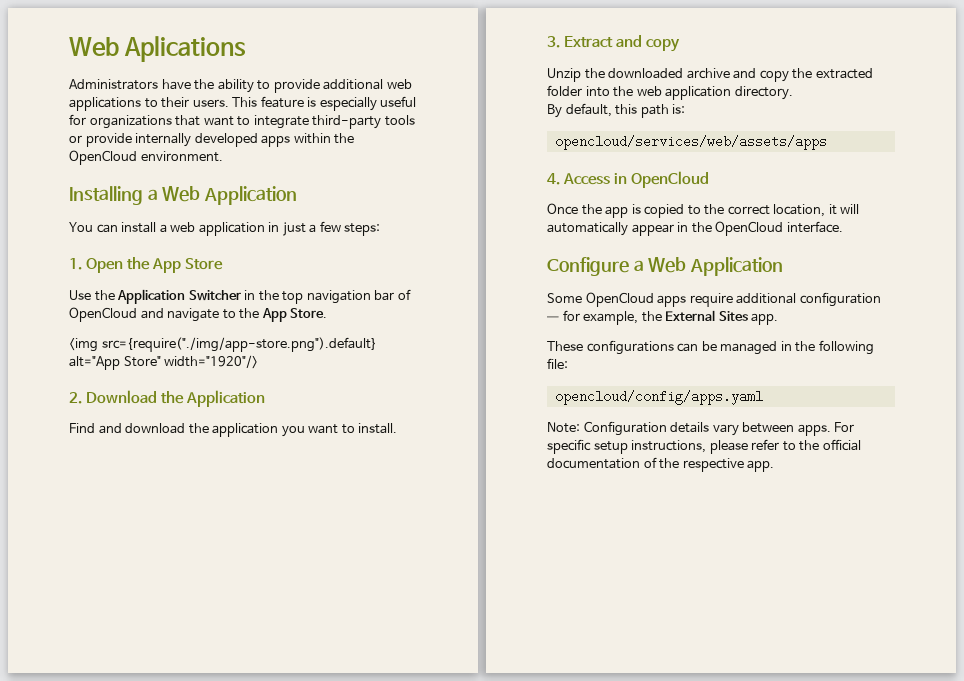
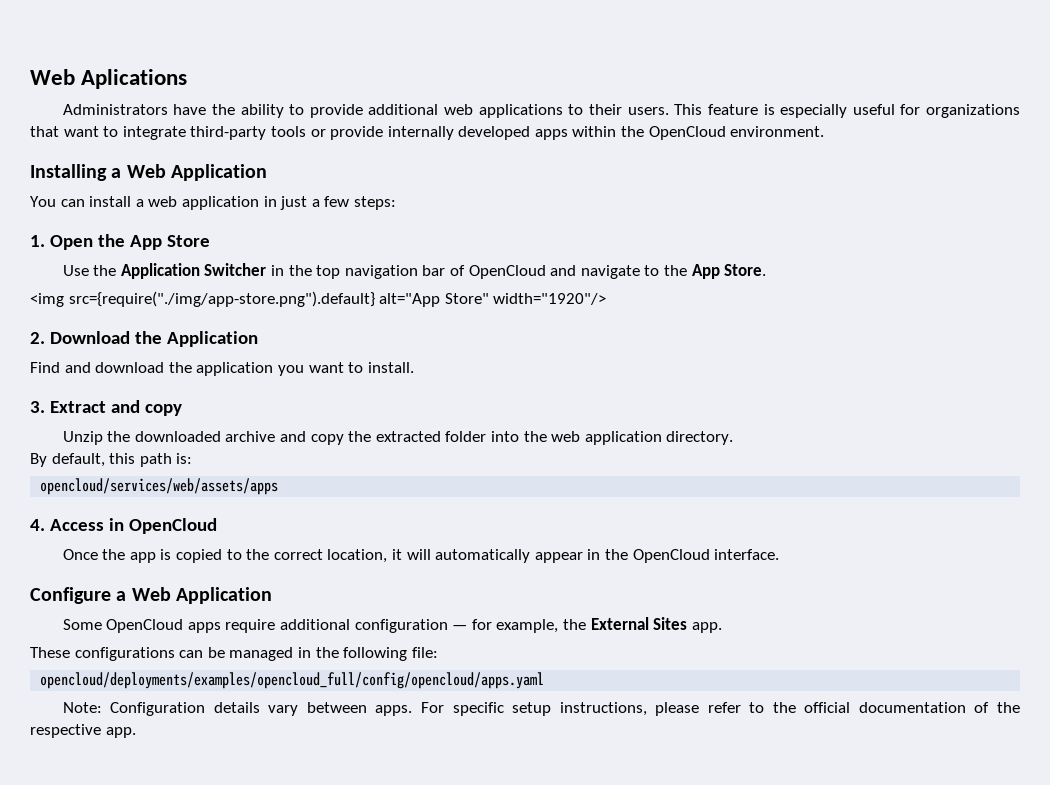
- opencloud/config/apps.yaml
+ opencloud/deployments/examples/opencloud_full/config/opencloud/apps.yaml

